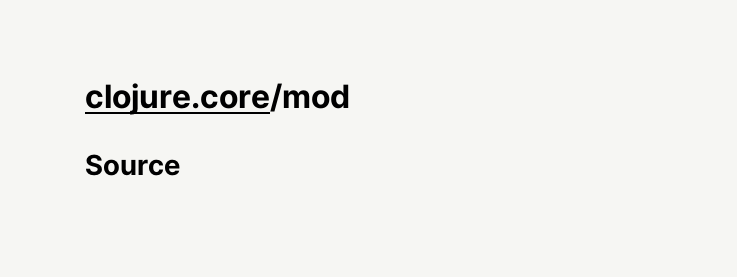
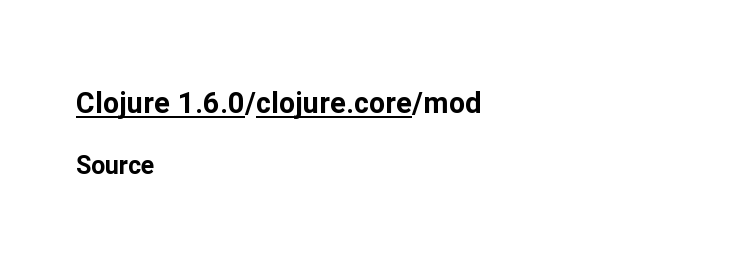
- clojure.core/mod
+ Clojure 1.6.0/clojure.core/mod

